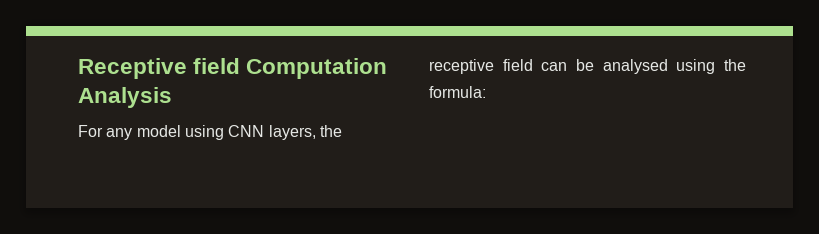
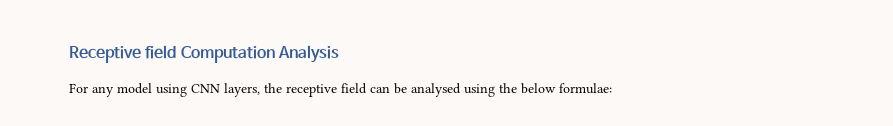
- For any model using CNN layers, the receptive field can be analysed using the formula:
+ For any model using CNN layers, the receptive field can be analysed using the below formulae:

